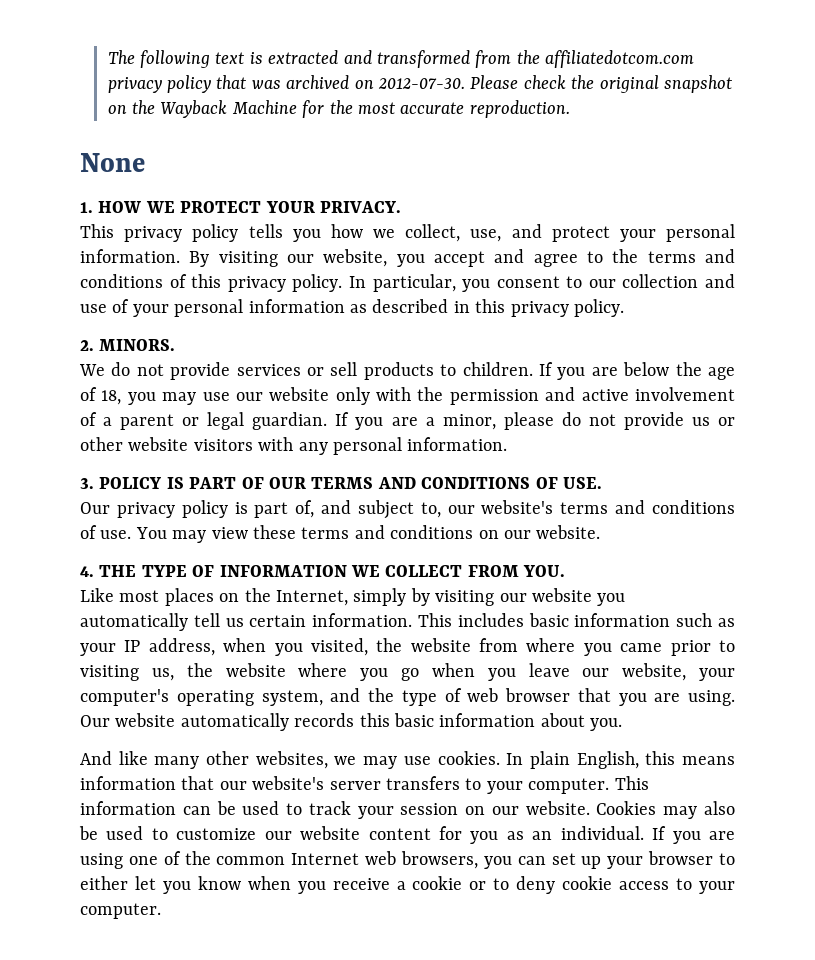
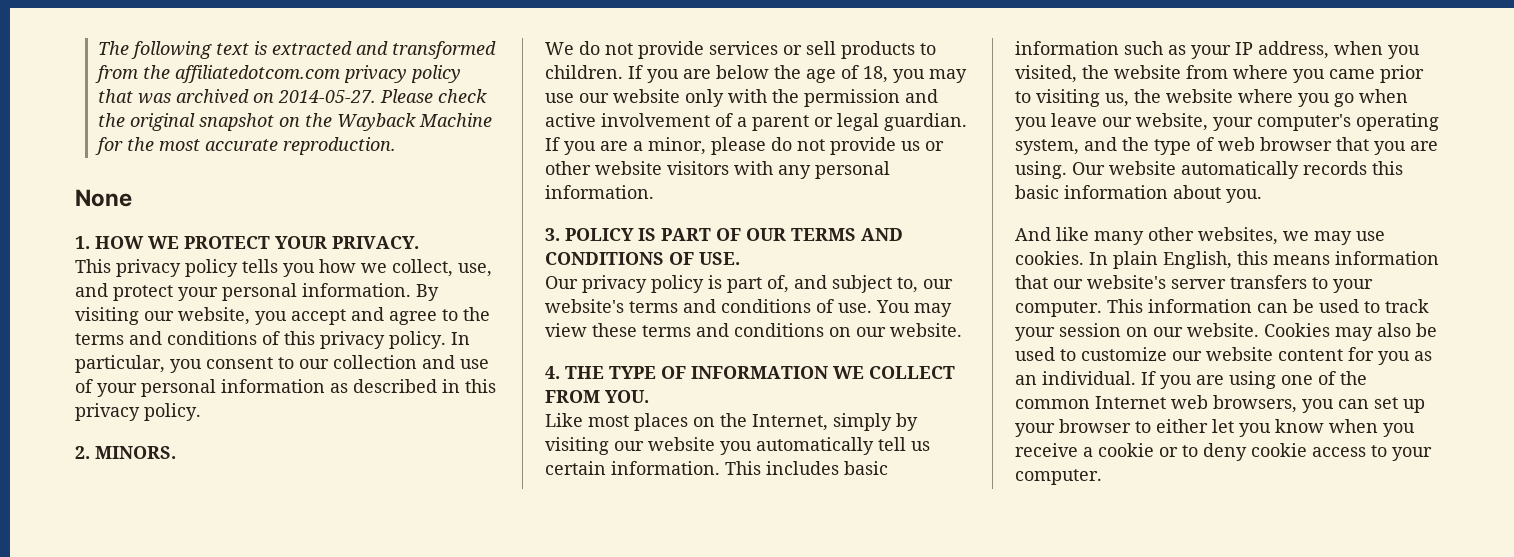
- The following text is extracted and transformed from the affiliatedotcom.com privacy policy that was archived on 2012-07-30.
+ The following text is extracted and transformed from the affiliatedotcom.com privacy policy that was archived on 2014-05-27.

